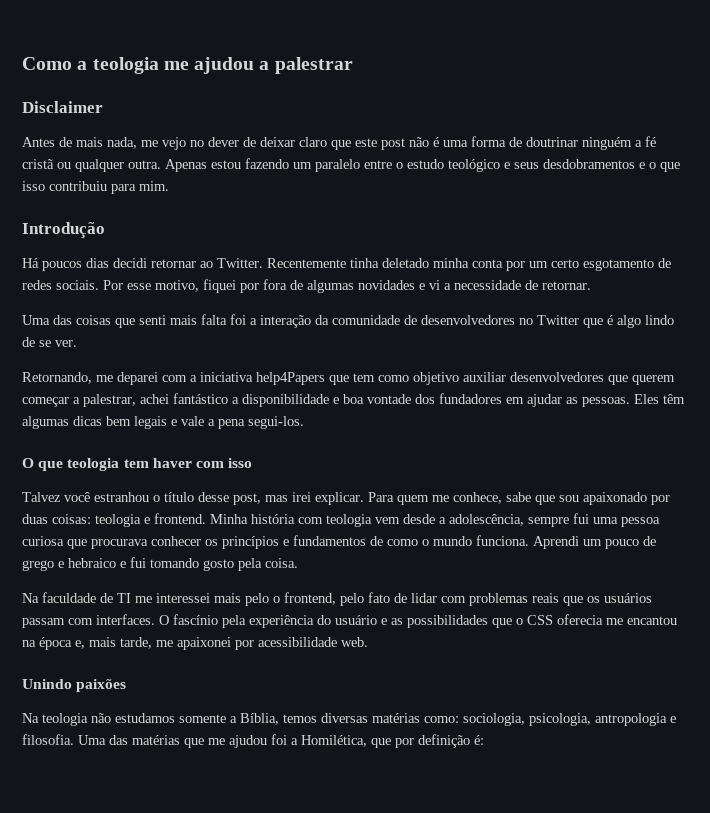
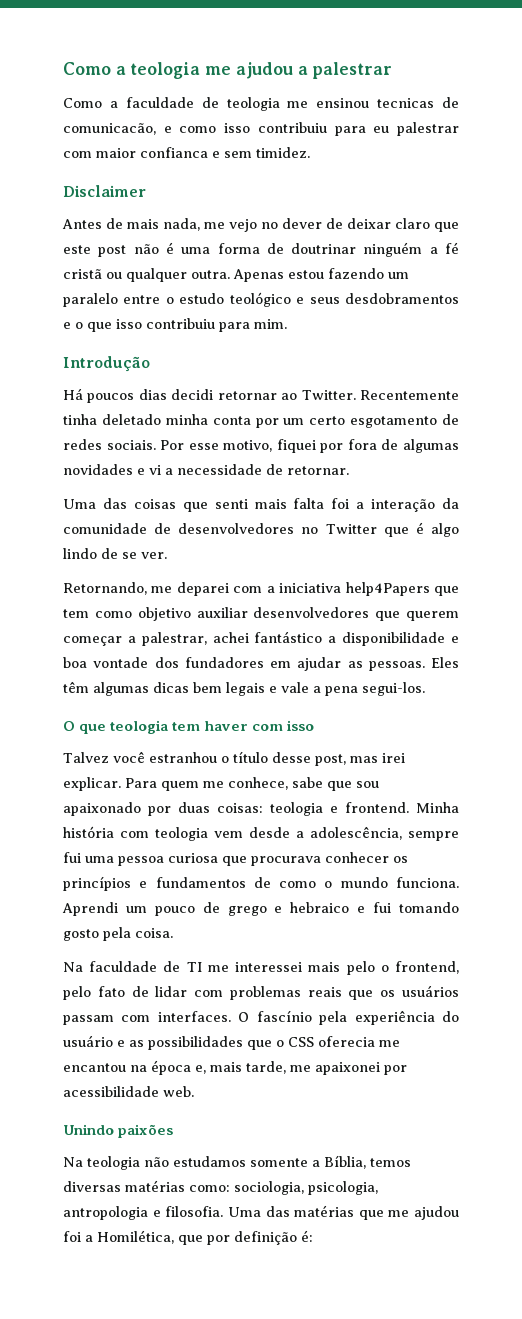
+ Como a faculdade de teologia me ensinou tecnicas de comunicacão, e como isso contribuiu para eu palestrar com maior confianca e sem timidez.

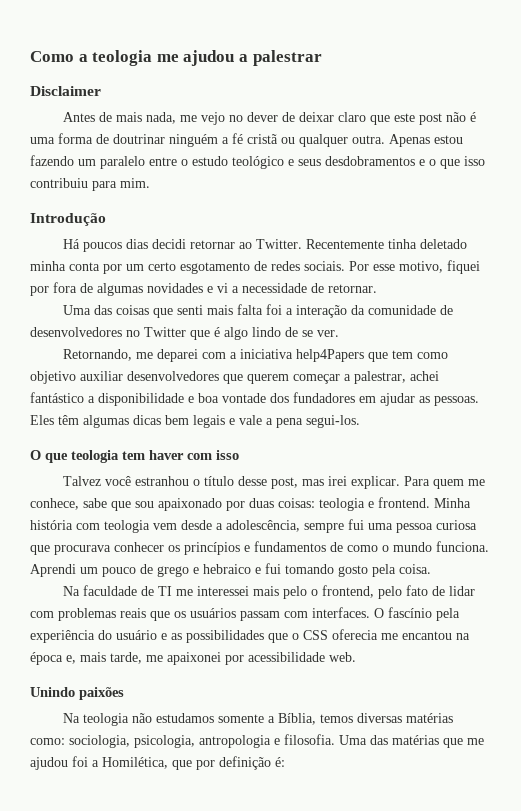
- Como a faculdade de teologia me ensinou tecnicas de comunicacão, e como isso contribuiu para eu palestrar com maior confianca e sem timidez.

